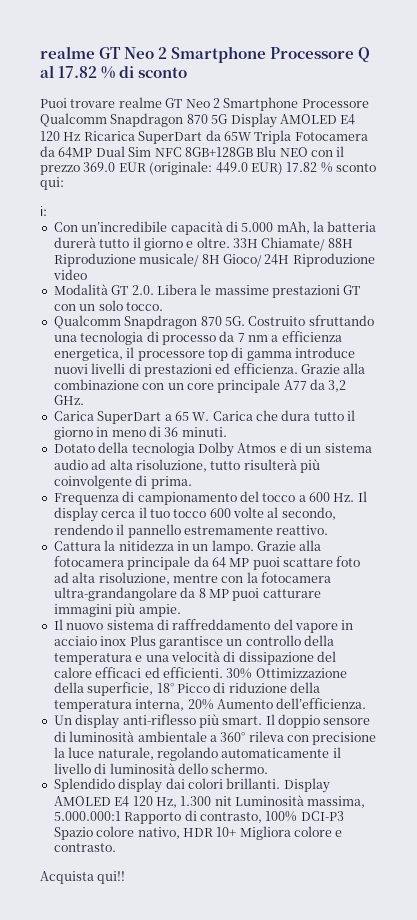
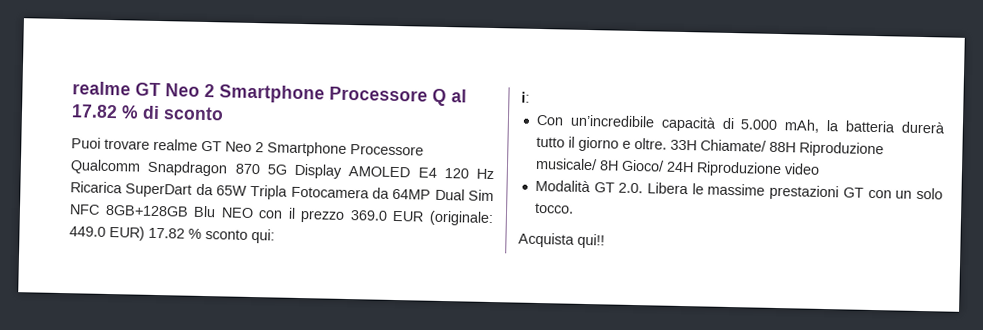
- Qualcomm Snapdragon 870 5G. Costruito sfruttando una tecnologia di processo da 7 nm a efficienza energetica, il processore top di gamma introduce nuovi livelli di prestazioni ed efficienza. Grazie alla combinazione con un core principale A77 da 3,2 GHz.
- Carica SuperDart a 65 W. Carica che dura tutto il giorno in meno di 36 minuti.
- Dotato della tecnologia Dolby Atmos e di un sistema audio ad alta risoluzione, tutto risulterà più coinvolgente di prima.
- Frequenza di campionamento del tocco a 600 Hz. Il display cerca il tuo tocco 600 volte al secondo, rendendo il pannello estremamente reattivo.
- Cattura la nitidezza in un lampo. Grazie alla fotocamera principale da 64 MP puoi scattare foto ad alta risoluzione, mentre con la fotocamera ultra-grandangolare da 8 MP puoi catturare immagini più ampie.
- Il nuovo sistema di raffreddamento del vapore in acciaio inox Plus garantisce un controllo della temperatura e una velocità di dissipazione del calore efficaci ed efficienti. 30% Ottimizzazione della superficie, 18° Picco di riduzione della temperatura interna, 20% Aumento dell’efficienza.
- Un display anti-riflesso più smart. Il doppio sensore di luminosità ambientale a 360° rileva con precisione la luce naturale, regolando automaticamente il livello di luminosità dello schermo.
- Splendido display dai colori brillanti. Display AMOLED E4 120 Hz, 1.300 nit Luminosità massima, 5.000.000:1 Rapporto di contrasto, 100% DCI-P3 Spazio colore nativo, HDR 10+ Migliora colore e contrasto.

